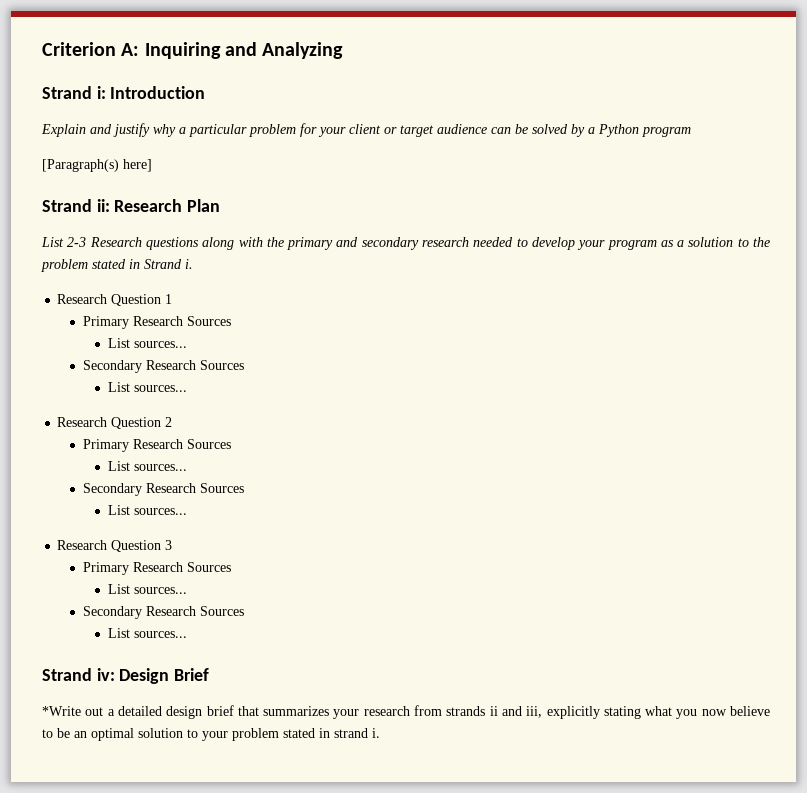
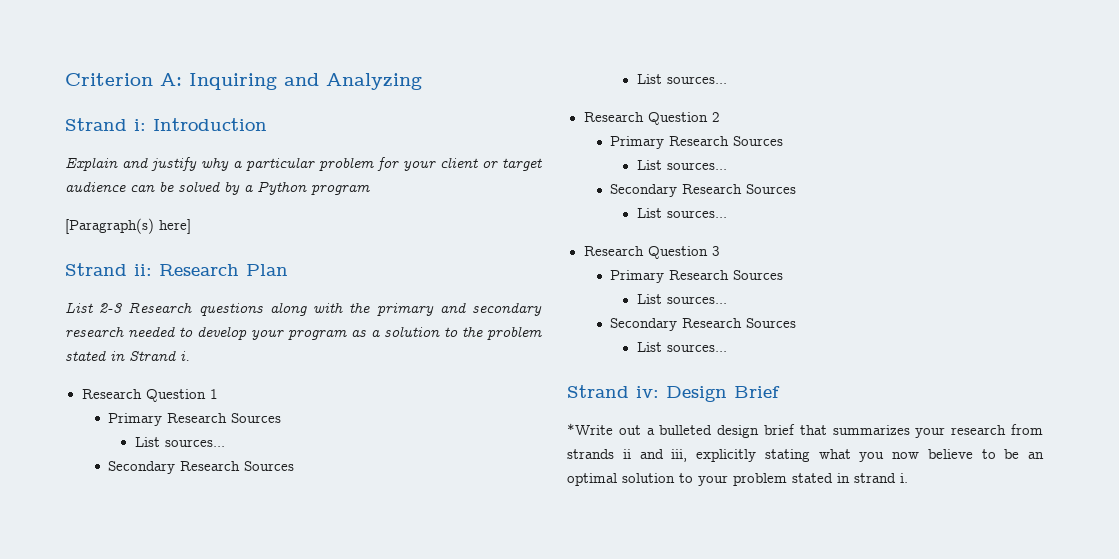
- *Write out a detailed design brief that summarizes your research from strands ii and iii, explicitly stating what you now believe to be an optimal solution to your problem stated in strand i.
+ *Write out a bulleted design brief that summarizes your research from strands ii and iii, explicitly stating what you now believe to be an optimal solution to your problem stated in strand i.

